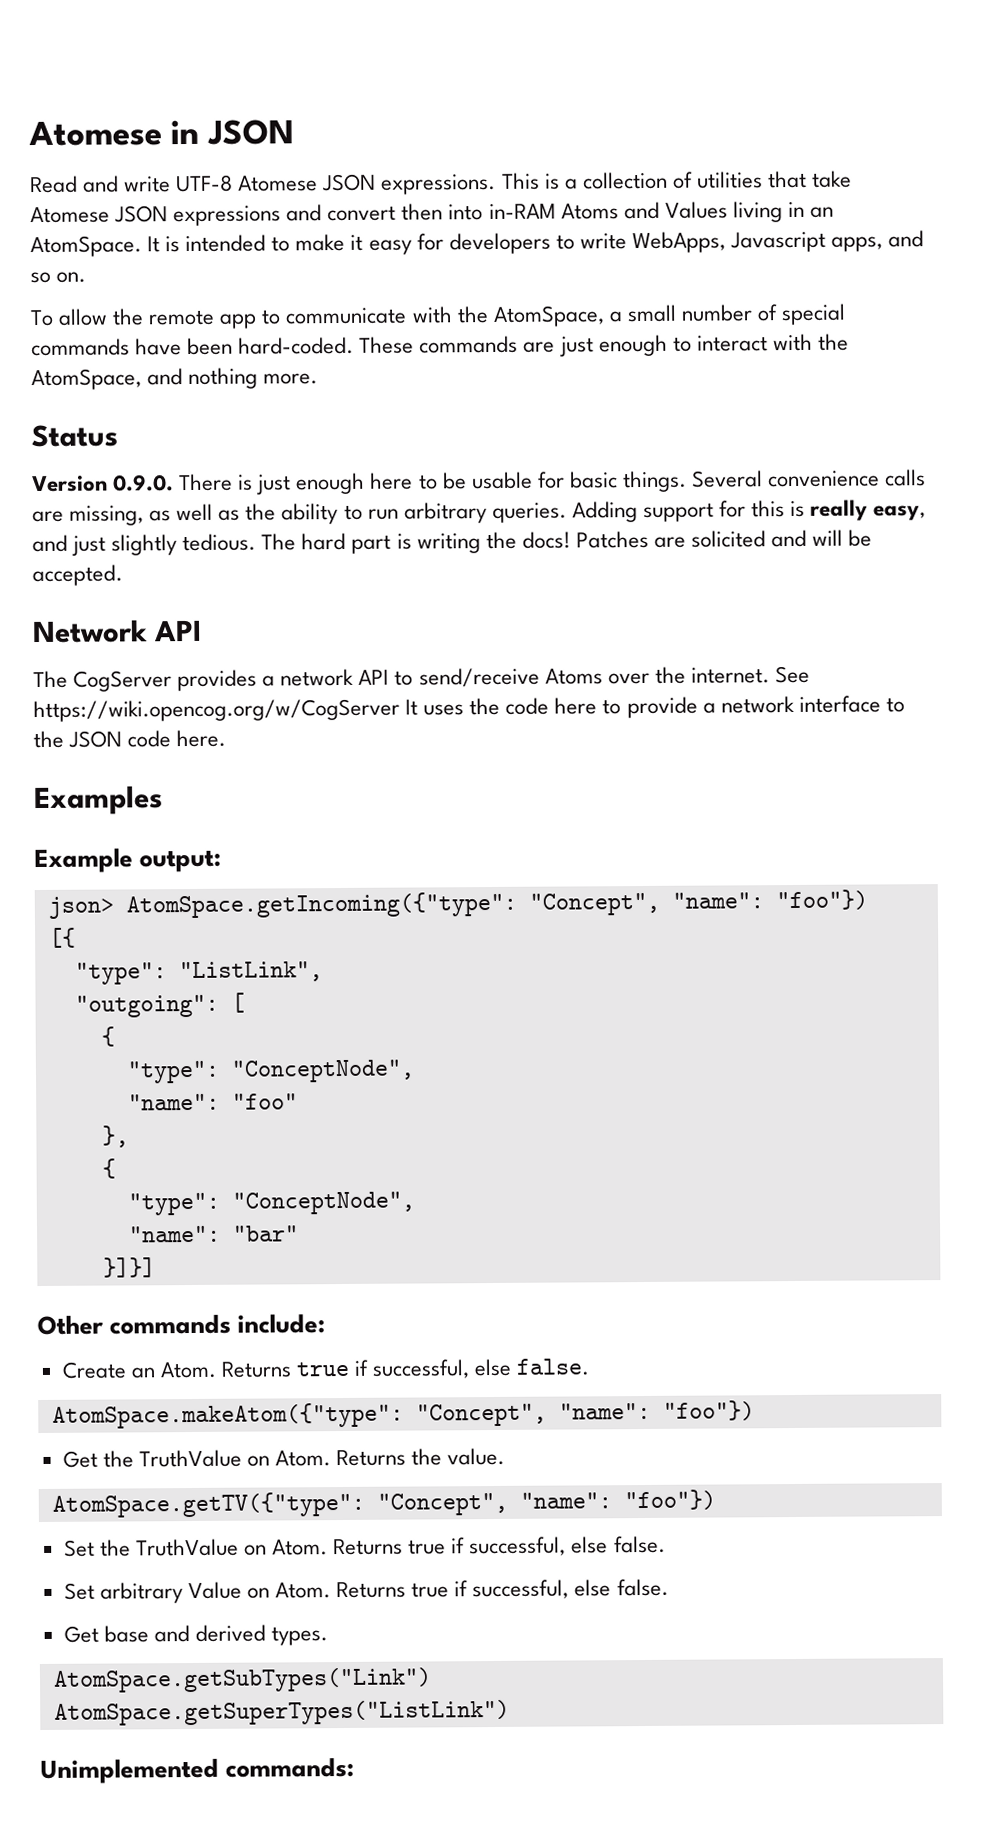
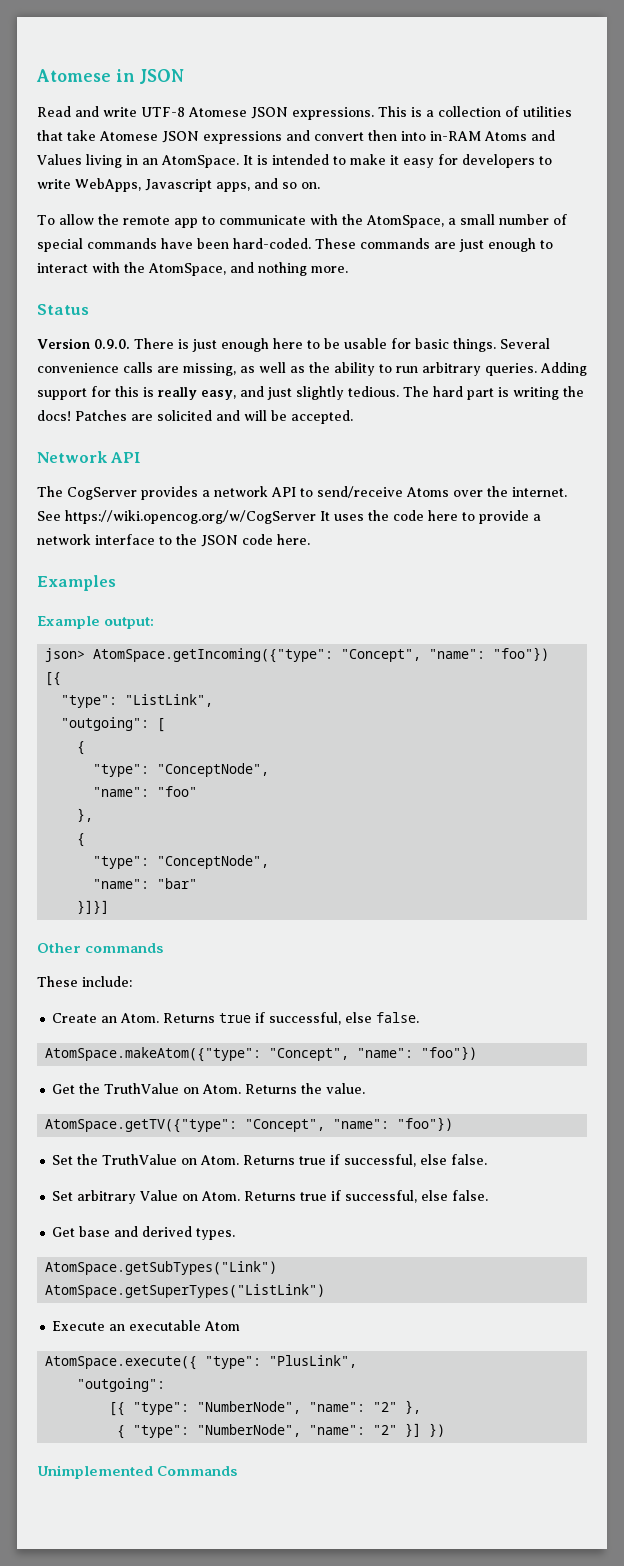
- Other commands include:
+ Other commands
+ These include:
+ Execute an executable Atom
+ AtomSpace.execute({ "type": "PlusLink",
+ "outgoing":
+ [{ "type": "NumberNode", "name": "2" },
+ { "type": "NumberNode", "name": "2" }] })
- Unimplemented commands:
+ Unimplemented Commands

